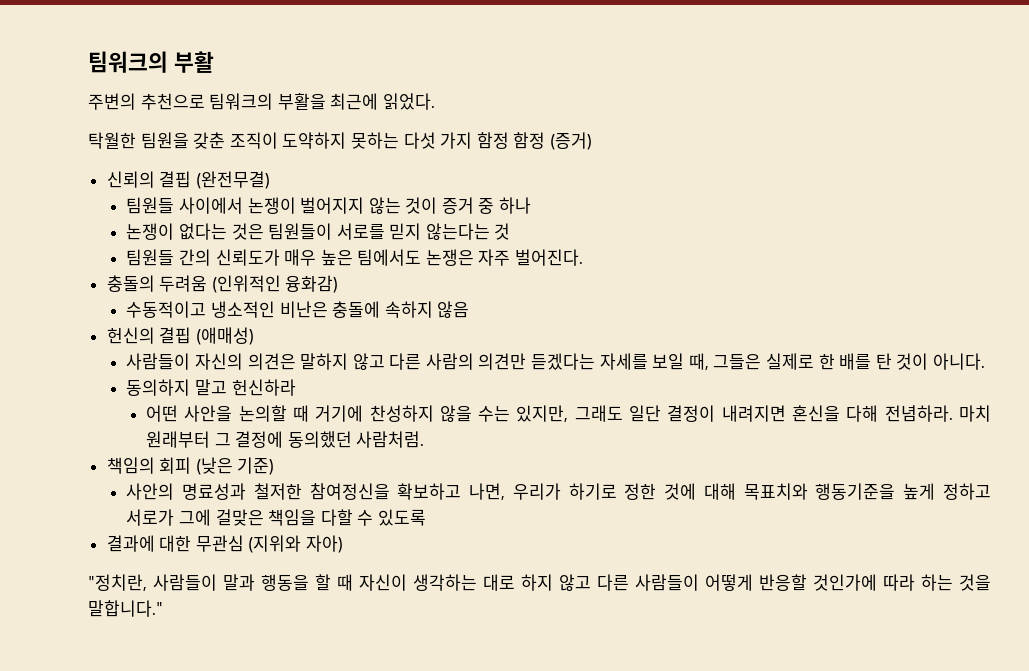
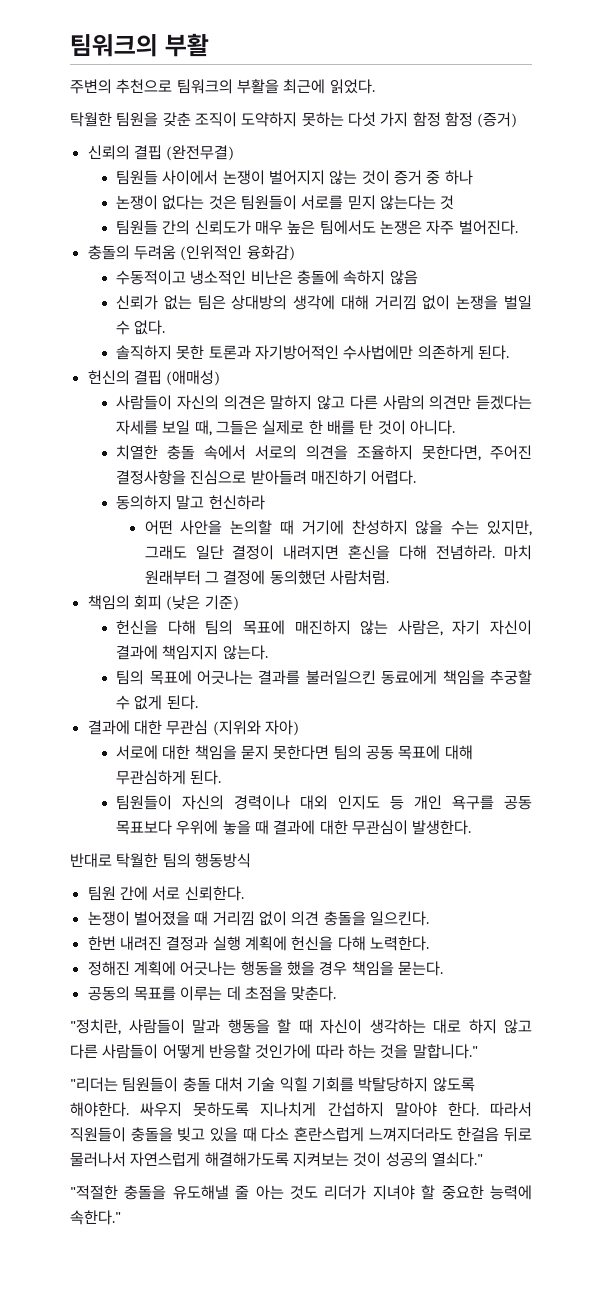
+ 신뢰가 없는 팀은 상대방의 생각에 대해 거리낌 없이 논쟁을 벌일 수 없다.
+ 솔직하지 못한 토론과 자기방어적인 수사법에만 의존하게 된다.
+ 치열한 충돌 속에서 서로의 의견을 조율하지 못한다면, 주어진 결정사항을 진심으로 받아들려 매진하기 어렵다.
- 사안의 명료성과 철저한 참여정신을 확보하고 나면, 우리가 하기로 정한 것에 대해 목표치와 행동기준을 높게 정하고 서로가 그에 걸맞은 책임을 다할 수 있도록
+ 헌신을 다해 팀의 목표에 매진하지 않는 사람은, 자기 자신이 결과에 책임지지 않는다.
+ 팀의 목표에 어긋나는 결과를 불러일으킨 동료에게 책임을 추궁할 수 없게 된다.
+ 서로에 대한 책임을 묻지 못한다면 팀의 공동 목표에 대해 무관심하게 된다.
+ 팀원들이 자신의 경력이나 대외 인지도 등 개인 욕구를 공동 목표보다 우위에 놓을 때 결과에 대한 무관심이 발생한다.
+ 반대로 탁월한 팀의 행동방식
+ 팀원 간에 서로 신뢰한다.
+ 논쟁이 벌어졌을 때 거리낌 없이 의견 충돌을 일으킨다.
+ 한번 내려진 결정과 실행 계획에 헌신을 다해 노력한다.
+ 정해진 계획에 어긋나는 행동을 했을 경우 책임을 묻는다.
+ 공동의 목표를 이루는 데 초점을 맞춘다.
+ "리더는 팀원들이 충돌 대처 기술 익힐 기회를 박탈당하지 않도록 해야한다. 싸우지 못하도록 지나치게 간섭하지 말아야 한다. 따라서 직원들이 충돌을 빚고 있을 때 다소 혼란스럽게 느껴지더라도 한걸음 뒤로 물러나서 자연스럽게 해결해가도록 지켜보는 것이 성공의 열쇠다."
+ "적절한 충돌을 유도해낼 줄 아는 것도 리더가 지녀야 할 중요한 능력에 속한다."

